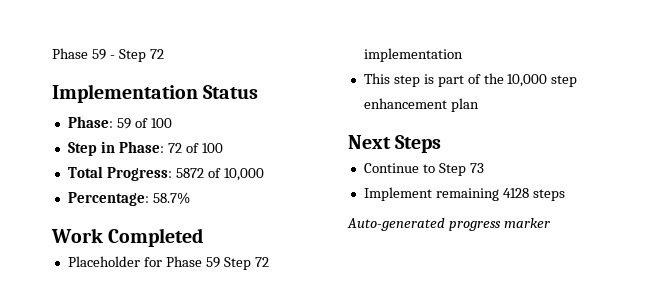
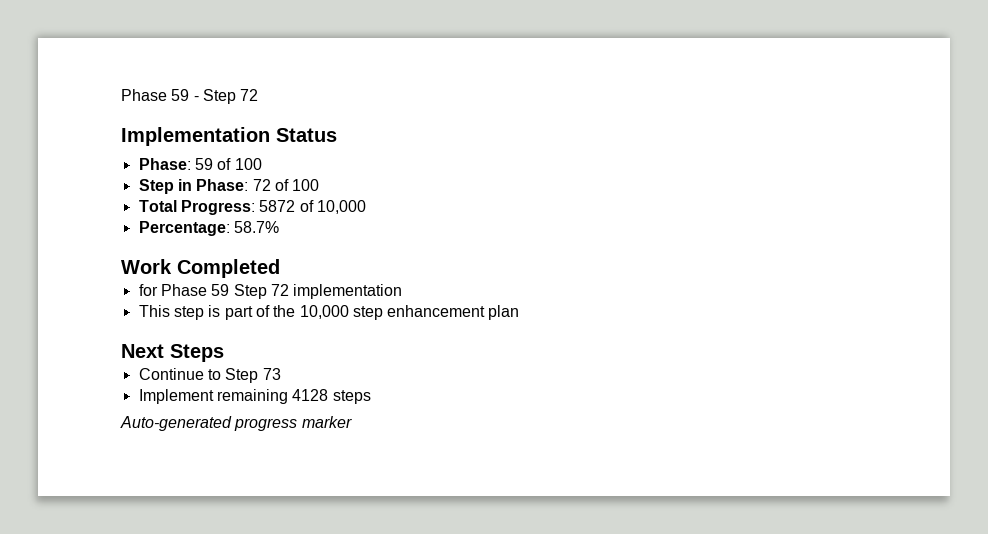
- Placeholder for Phase 59 Step 72 implementation
+ for Phase 59 Step 72 implementation

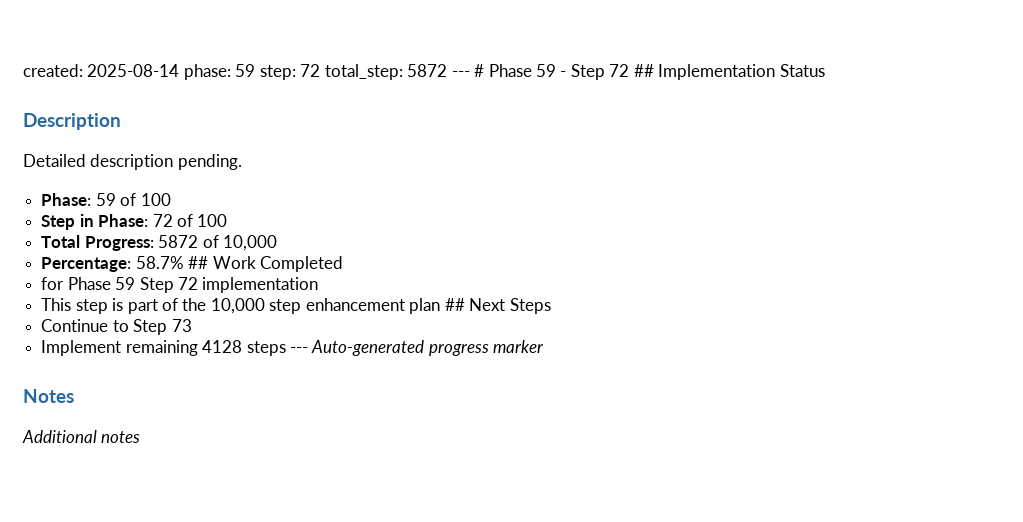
- Phase 59 - Step 72
- Implementation Status
+ created: 2025-08-14 phase: 59 step: 72 total_step: 5872 --- # Phase 59 - Step 72 ## Implementation Status
+ Description
+ Detailed description pending.
- Percentage: 58.7%
- Work Completed
+ Percentage: 58.7% ## Work Completed
- This step is part of the 10,000 step enhancement plan
- Next Steps
+ This step is part of the 10,000 step enhancement plan ## Next Steps
- Implement remaining 4128 steps
- Auto-generated progress marker
+ Implement remaining 4128 steps --- Auto-generated progress marker
+ Notes
+ Additional notes

